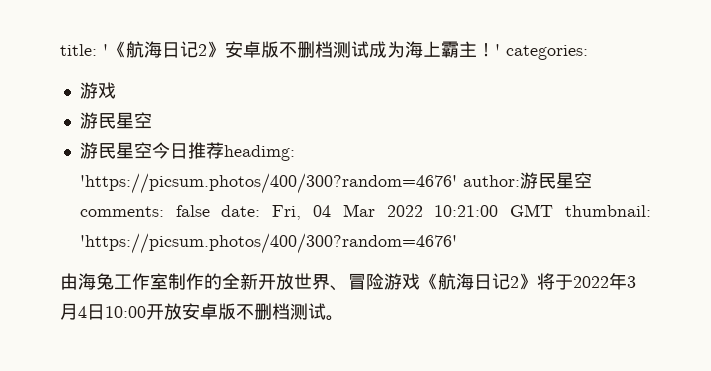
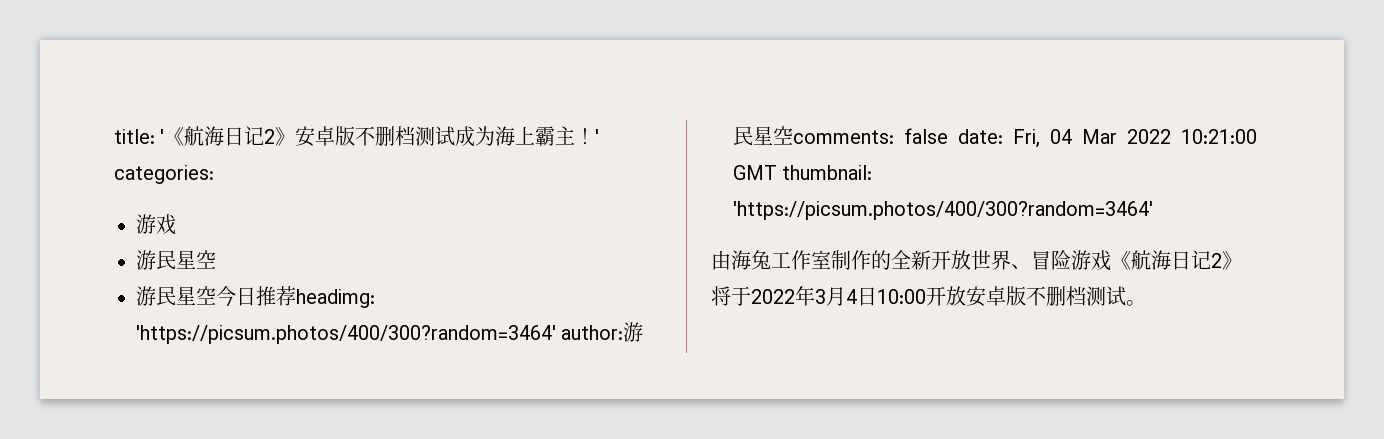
- 游民星空今日推荐headimg: 'https://picsum.photos/400/300?random=4676' author:游民星空comments: false date: Fri, 04 Mar 2022 10:21:00 GMT thumbnail: 'https://picsum.photos/400/300?random=4676'
+ 游民星空今日推荐headimg: 'https://picsum.photos/400/300?random=3464' author:游民星空comments: false date: Fri, 04 Mar 2022 10:21:00 GMT thumbnail: 'https://picsum.photos/400/300?random=3464'

